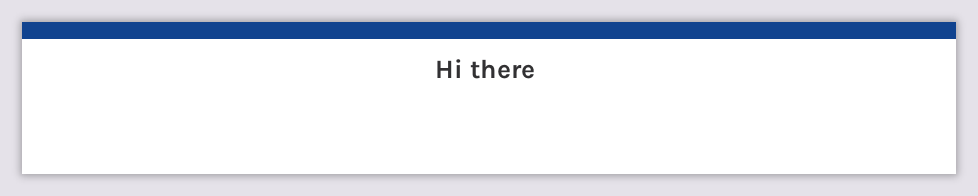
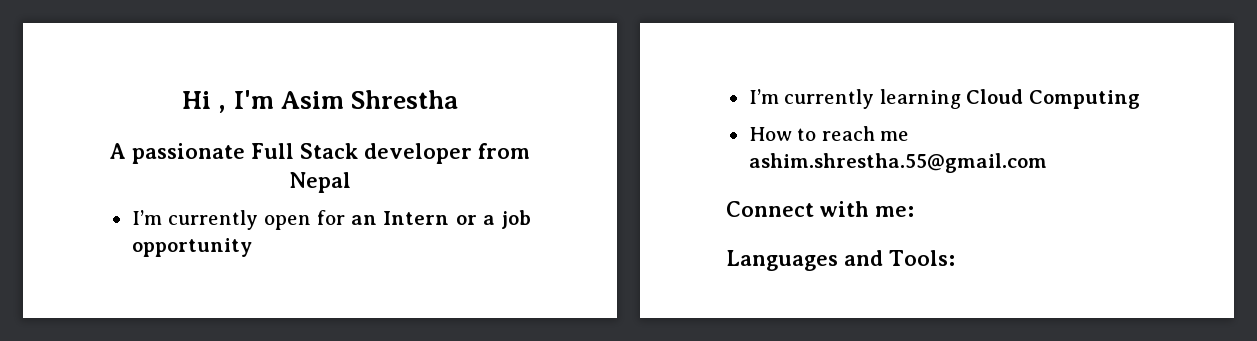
- Hi there
+ Hi , I'm Asim Shrestha
+ A passionate Full Stack developer from Nepal
+ I’m currently open for an Intern or a job opportunity
+ I’m currently learning Cloud Computing
+ How to reach me ashim.shrestha.55@gmail.com
+ Connect with me:
+ Languages and Tools:

